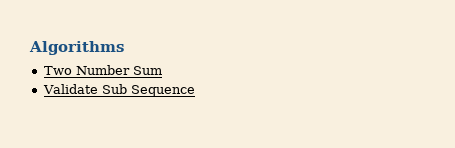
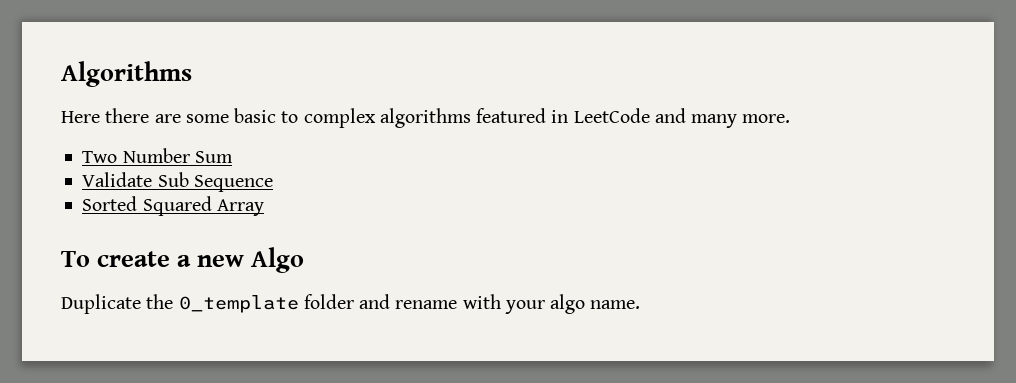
+ Here there are some basic to complex algorithms featured in LeetCode and many more.
+ Sorted Squared Array
+ To create a new Algo
+ Duplicate the 0_template folder and rename with your algo name.

